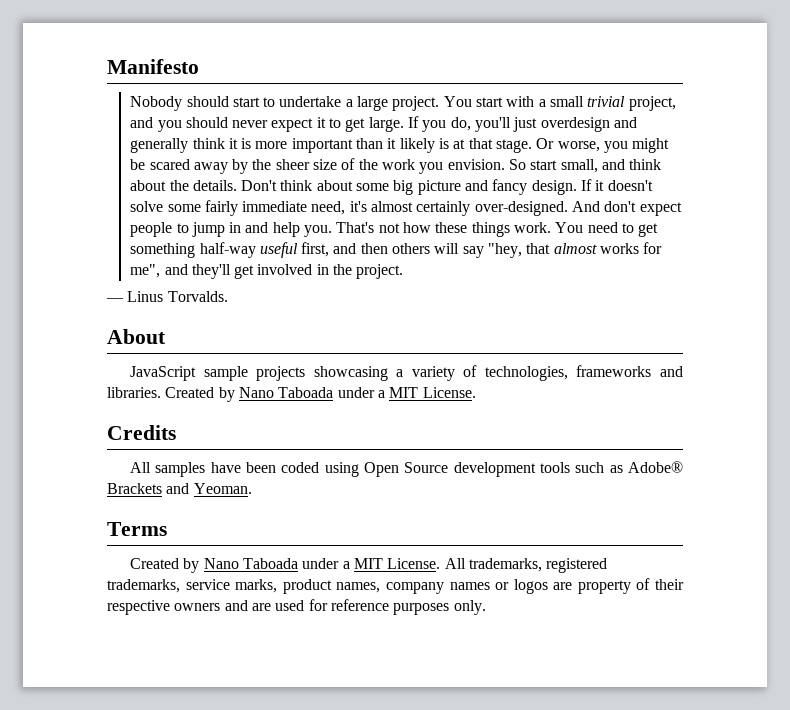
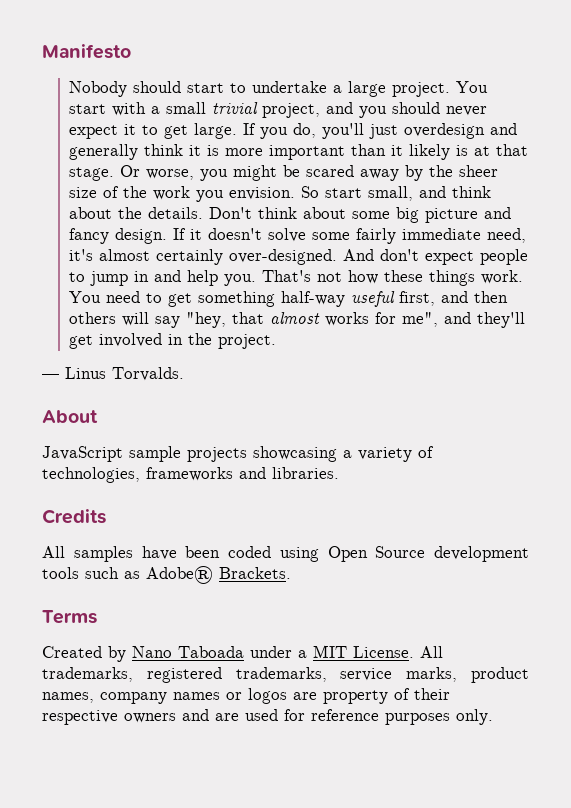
- JavaScript sample projects showcasing a variety of technologies, frameworks and libraries. Created by Nano Taboada under a MIT License.
+ JavaScript sample projects showcasing a variety of technologies, frameworks and libraries.
- All samples have been coded using Open Source development tools such as Adobe® Brackets and Yeoman.
+ All samples have been coded using Open Source development tools such as Adobe® Brackets.

